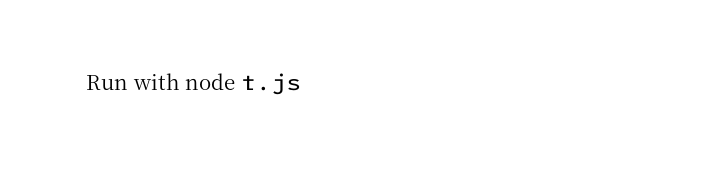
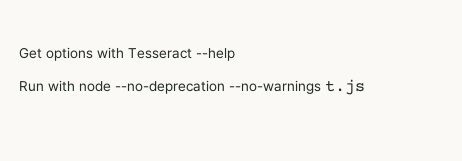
+ Get options with Tesseract --help
- Run with node t.js
+ Run with node --no-deprecation --no-warnings t.js

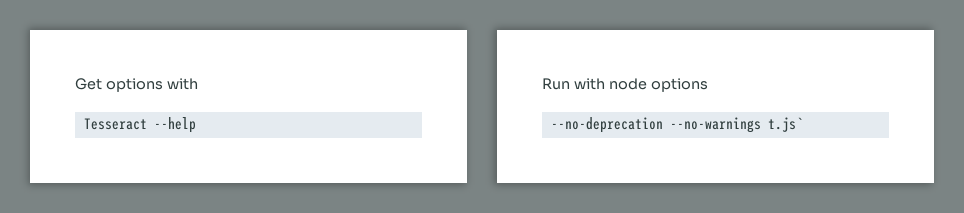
- Get options with Tesseract --help
+ Get options with
+ Tesseract --help
- Run with node --no-deprecation --no-warnings t.js
+ Run with node options
+ --no-deprecation --no-warnings t.js`

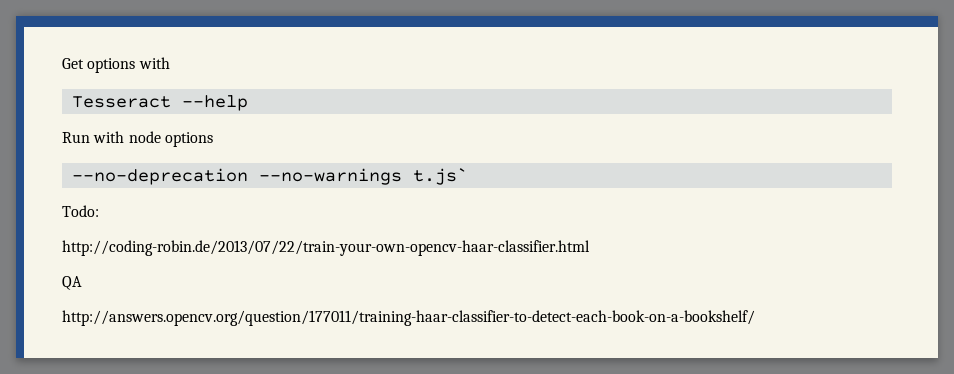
+ Todo:
+ http://coding-robin.de/2013/07/22/train-your-own-opencv-haar-classifier.html
+ QA
+ http://answers.opencv.org/question/177011/training-haar-classifier-to-detect-each-book-on-a-bookshelf/

